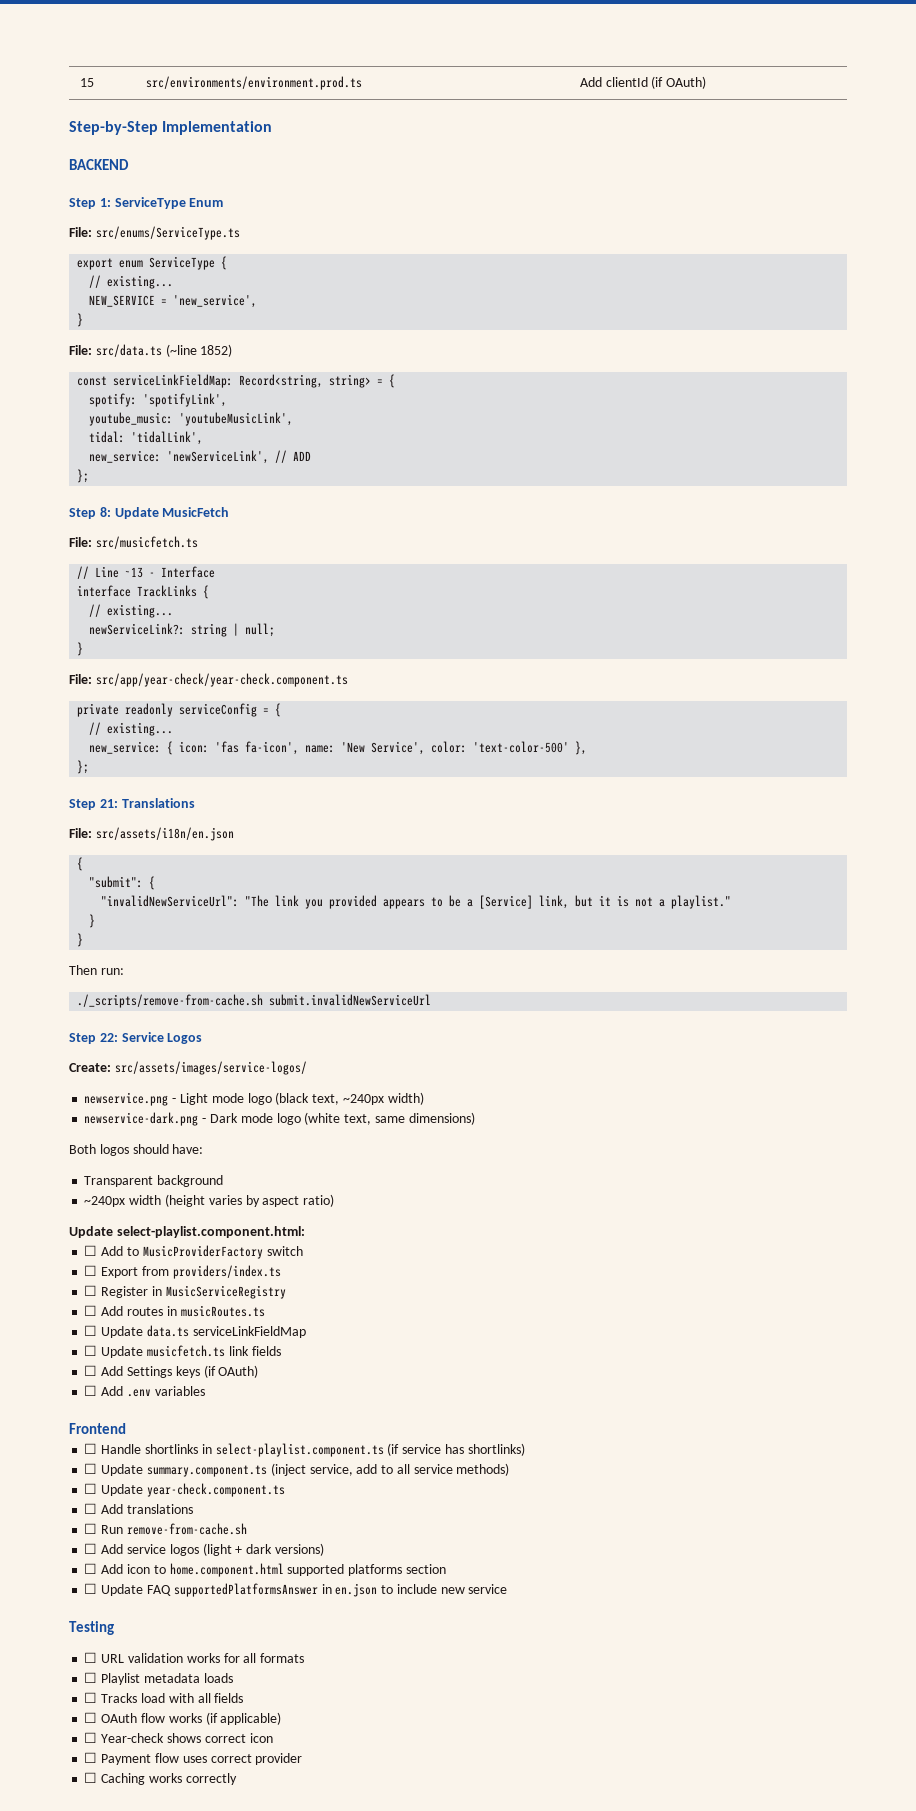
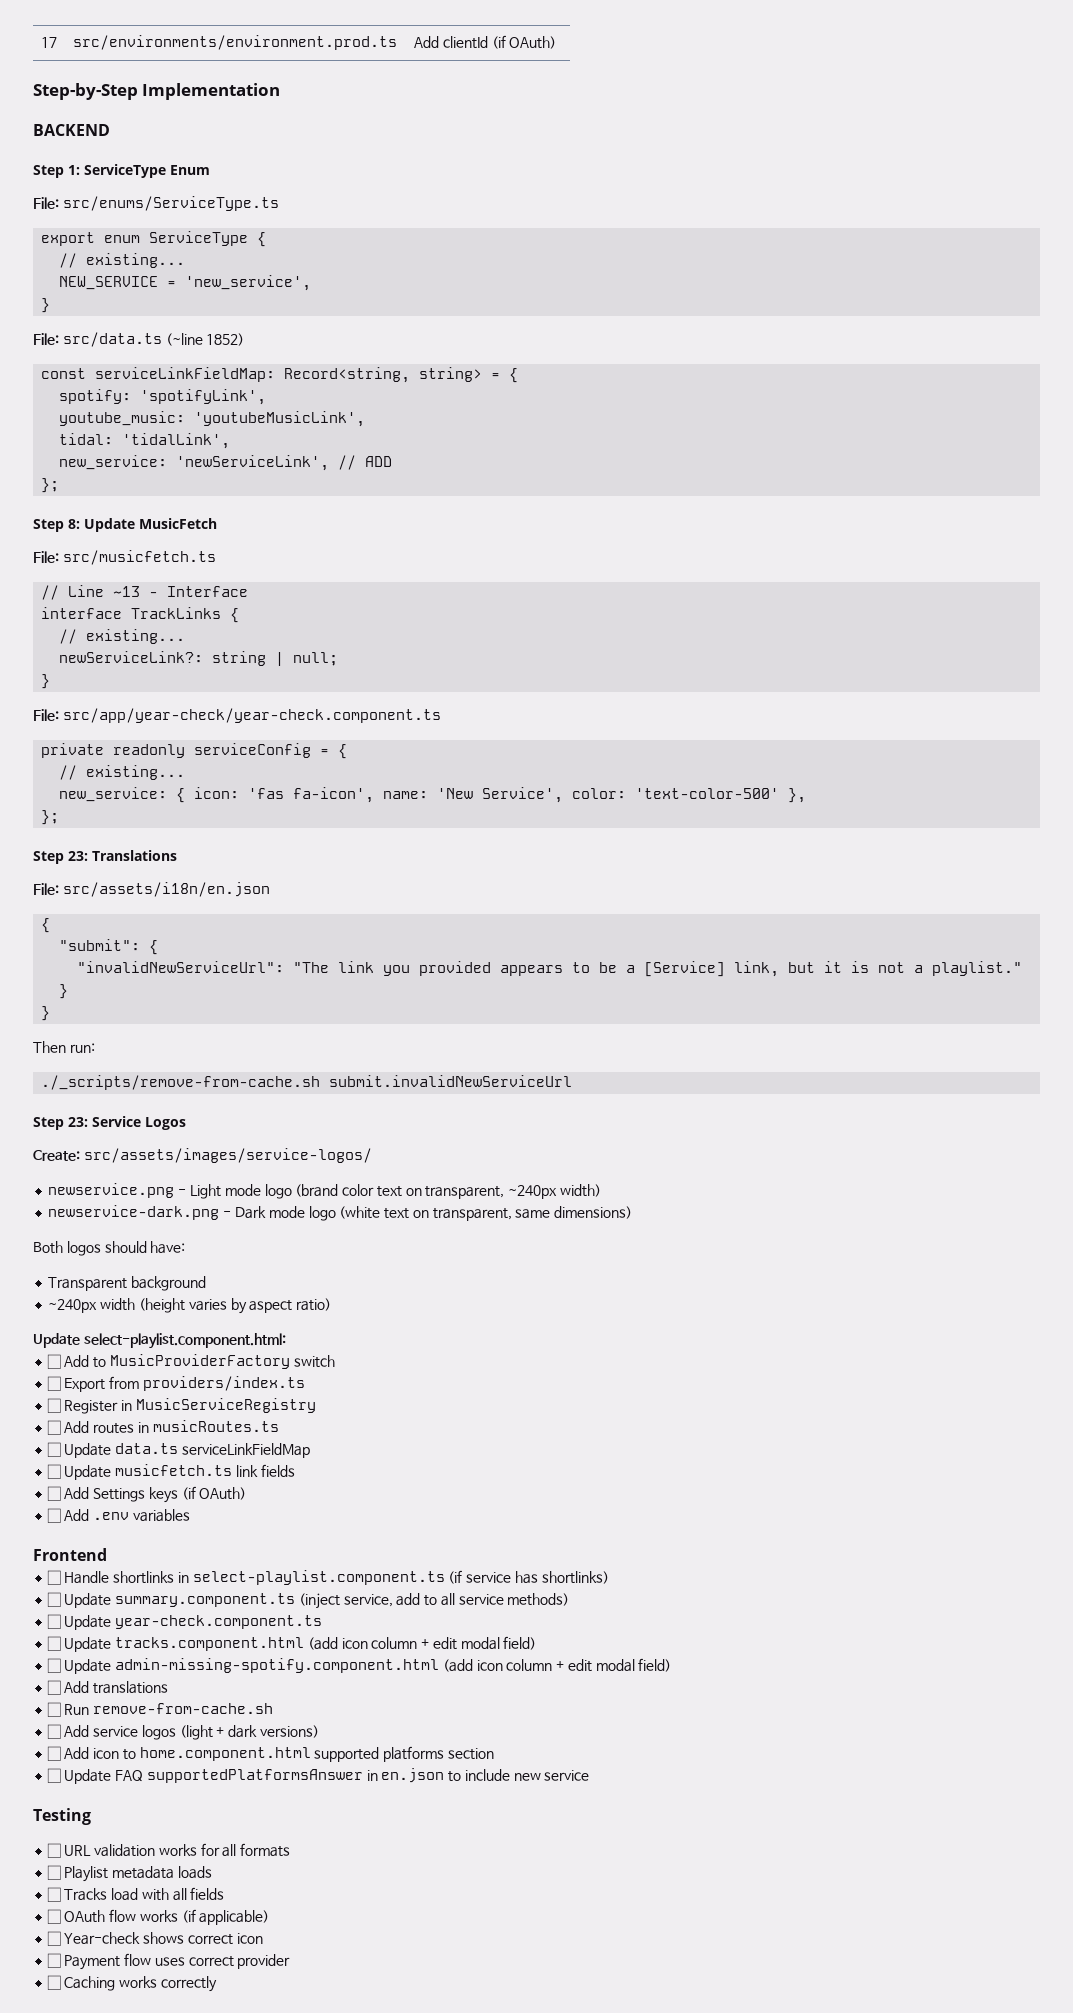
- 15 | src/environments/environment.prod.ts | Add clientId (if OAuth)
+ 17 | src/environments/environment.prod.ts | Add clientId (if OAuth)
- Step 21: Translations
+ Step 23: Translations
- Step 22: Service Logos
+ Step 23: Service Logos
- newservice.png - Light mode logo (black text, ~240px width)
+ newservice.png - Light mode logo (brand color text on transparent, ~240px width)
- newservice-dark.png - Dark mode logo (white text, same dimensions)
+ newservice-dark.png - Dark mode logo (white text on transparent, same dimensions)
+ ☐ Update tracks.component.html (add icon column + edit modal field)
+ ☐ Update admin-missing-spotify.component.html (add icon column + edit modal field)

